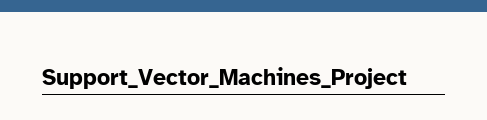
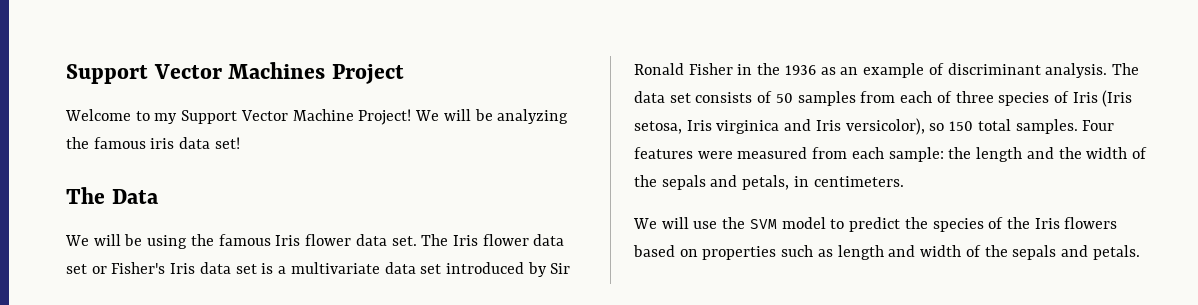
- Support_Vector_Machines_Project
+ Support Vector Machines Project
+ Welcome to my Support Vector Machine Project! We will be analyzing the famous iris data set!
+ The Data
+ We will be using the famous Iris flower data set. The Iris flower data set or Fisher's Iris data set is a multivariate data set introduced by Sir Ronald Fisher in the 1936 as an example of discriminant analysis. The data set consists of 50 samples from each of three species of Iris (Iris setosa, Iris virginica and Iris versicolor), so 150 total samples. Four features were measured from each sample: the length and the width of the sepals and petals, in centimeters.
+ We will use the SVM model to predict the species of the Iris flowers based on properties such as length and width of the sepals and petals.

